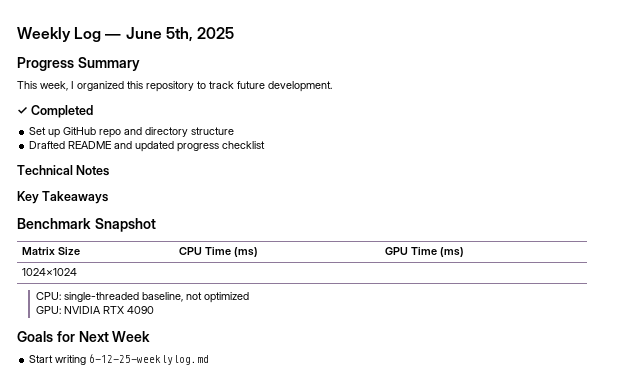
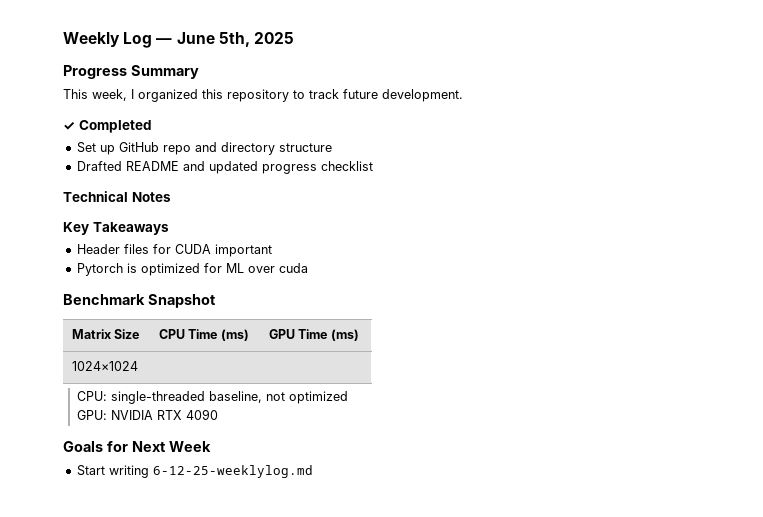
+ Header files for CUDA important
+ Pytorch is optimized for ML over cuda

